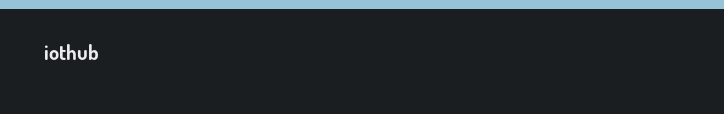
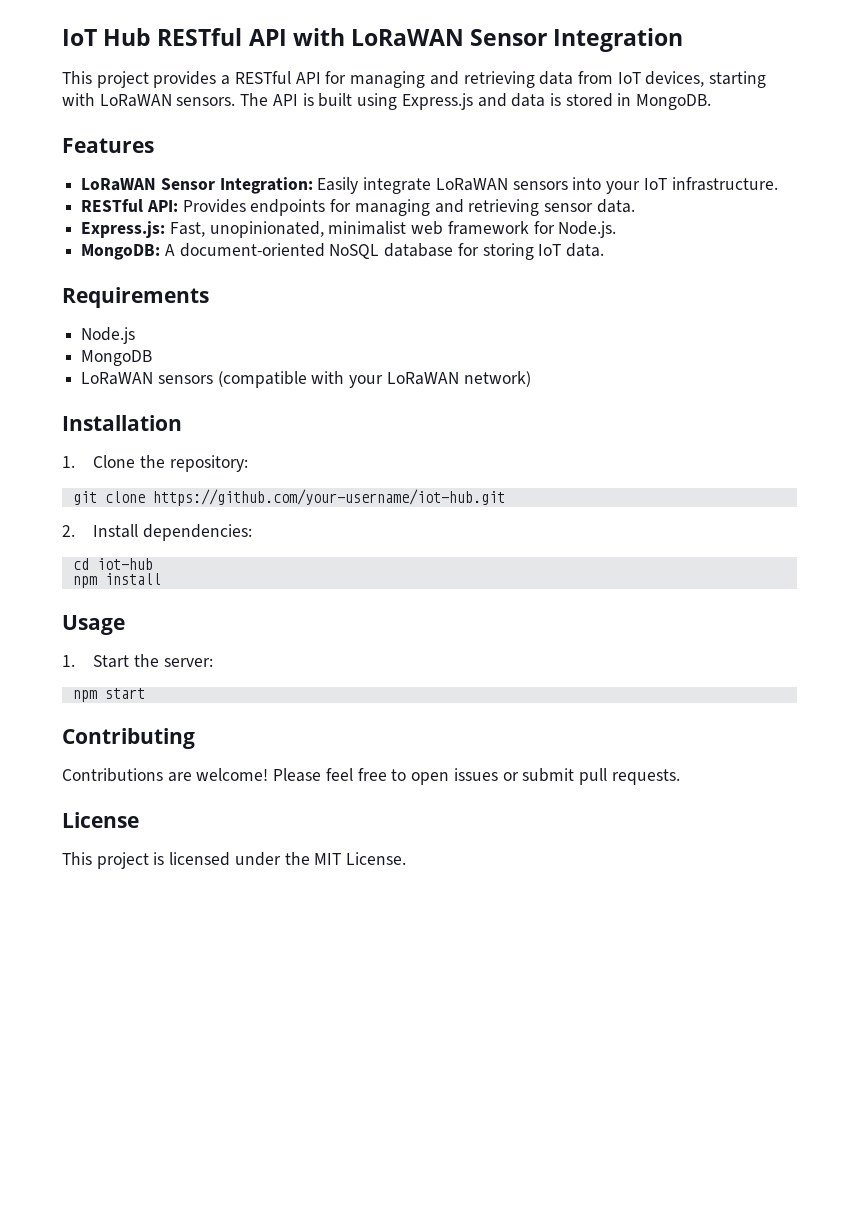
- iothub
+ IoT Hub RESTful API with LoRaWAN Sensor Integration
+ This project provides a RESTful API for managing and retrieving data from IoT devices, starting with LoRaWAN sensors. The API is built using Express.js and data is stored in MongoDB.
+ Features
+ LoRaWAN Sensor Integration: Easily integrate LoRaWAN sensors into your IoT infrastructure.
+ RESTful API: Provides endpoints for managing and retrieving sensor data.
+ Express.js: Fast, unopinionated, minimalist web framework for Node.js.
+ MongoDB: A document-oriented NoSQL database for storing IoT data.
+ Requirements
+ Node.js
+ MongoDB
+ LoRaWAN sensors (compatible with your LoRaWAN network)
+ Installation
+ 1. Clone the repository:
+ git clone https://github.com/your-username/iot-hub.git
+ 2. Install dependencies:
+ cd iot-hub
+ npm install
+ Usage
+ 1. Start the server:
+ npm start
+ Contributing
+ Contributions are welcome! Please feel free to open issues or submit pull requests.
+ License
+ This project is licensed under the MIT License.

